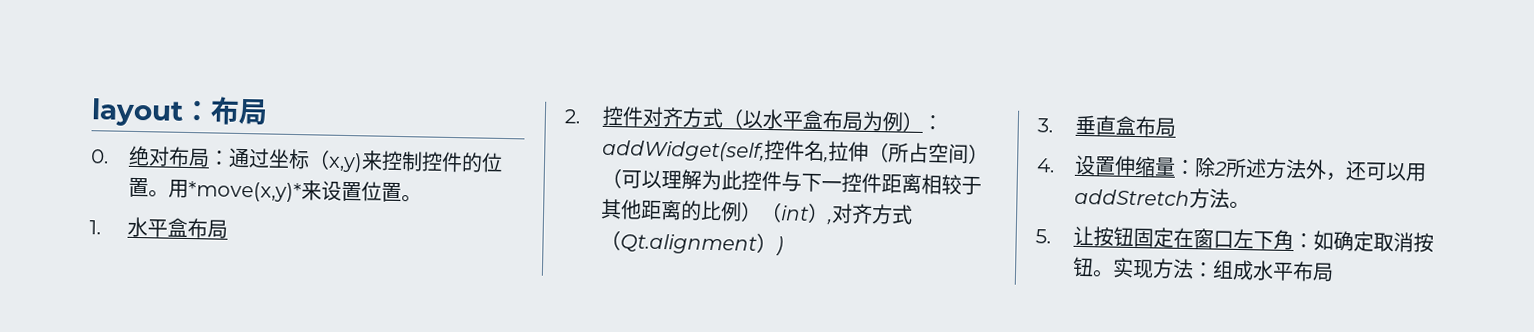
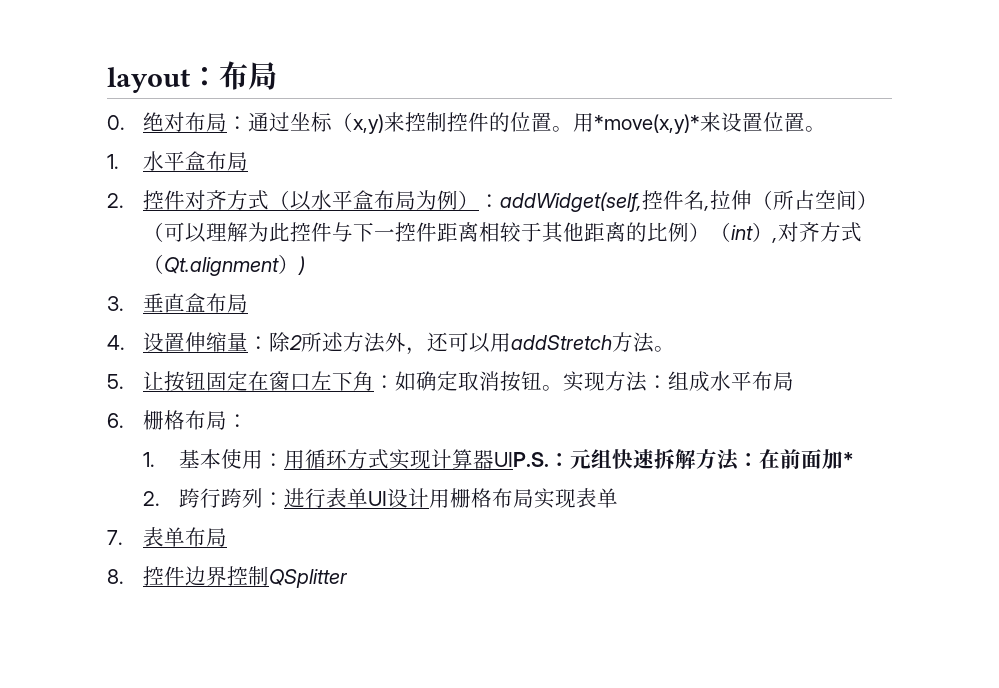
+ 6.栅格布局：
+ 1.基本使用：用循环方式实现计算器UIP.S.：元组快速拆解方法：在前面加*
+ 2.跨行跨列：进行表单UI设计用栅格布局实现表单
+ 7.表单布局
+ 8.控件边界控制QSplitter

